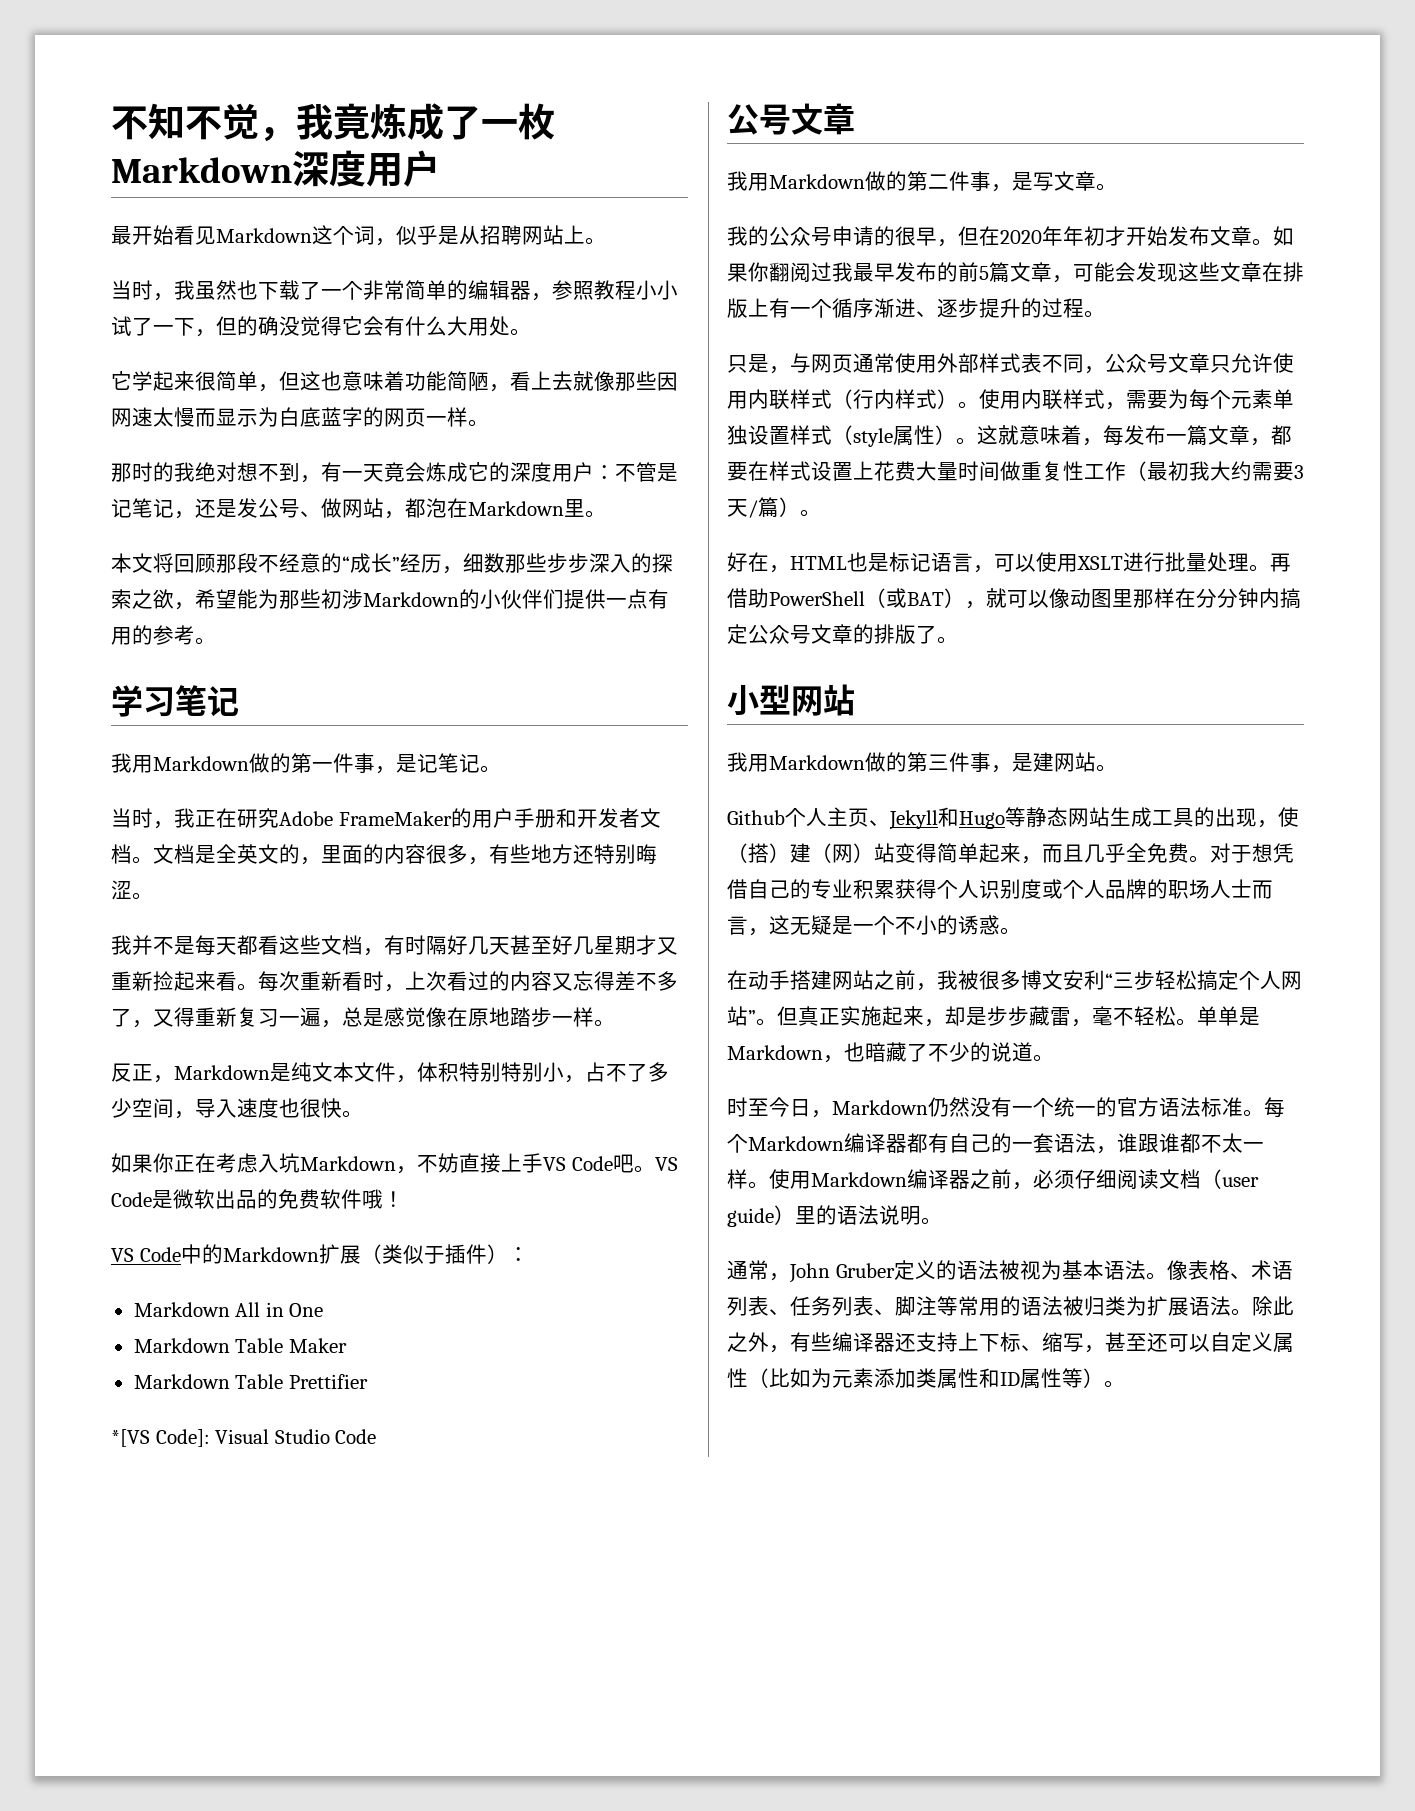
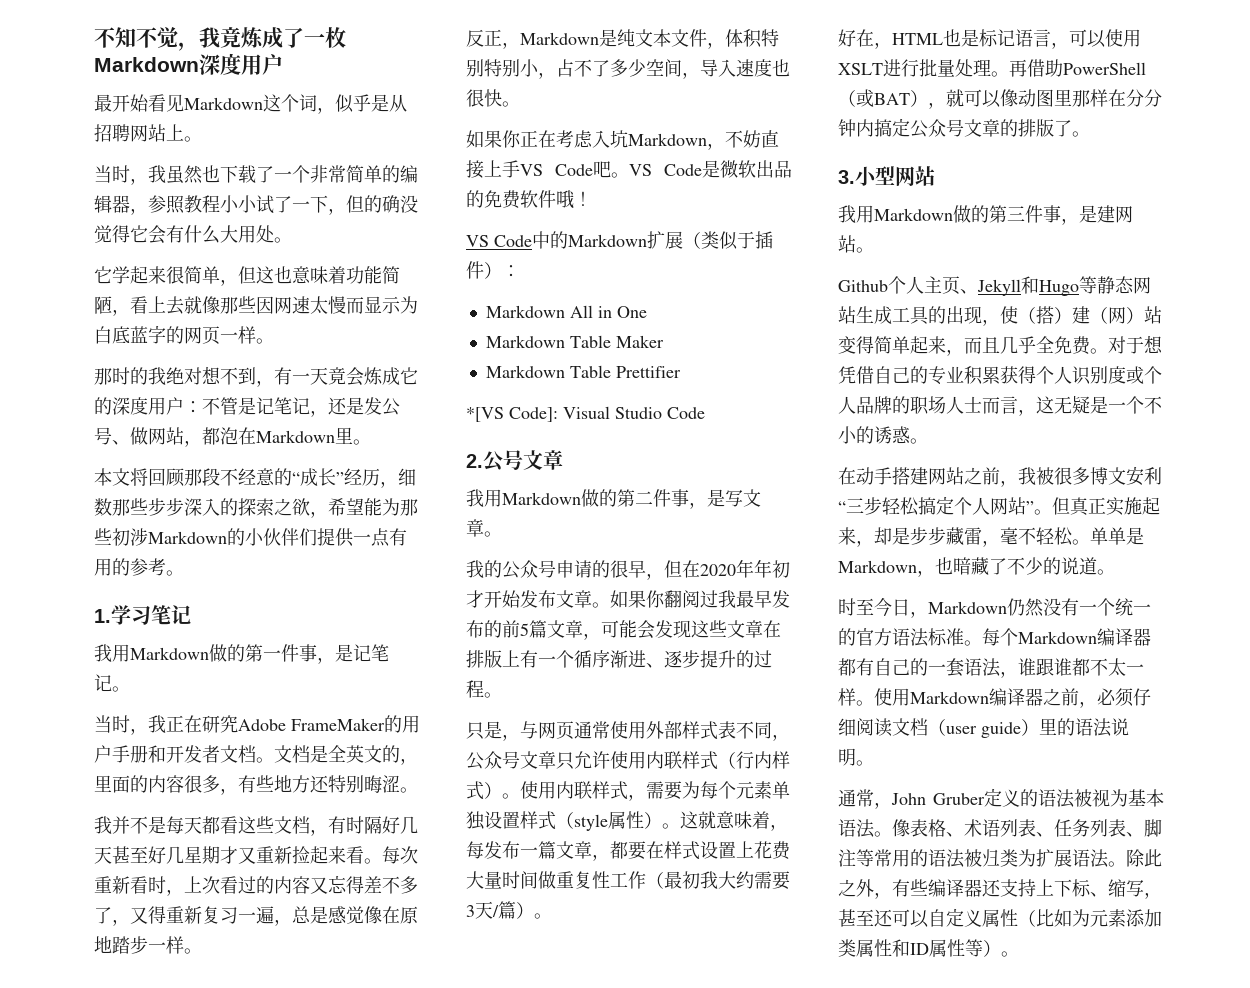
- 学习笔记
+ 1.学习笔记
- 公号文章
+ 2.公号文章
- 小型网站
+ 3.小型网站

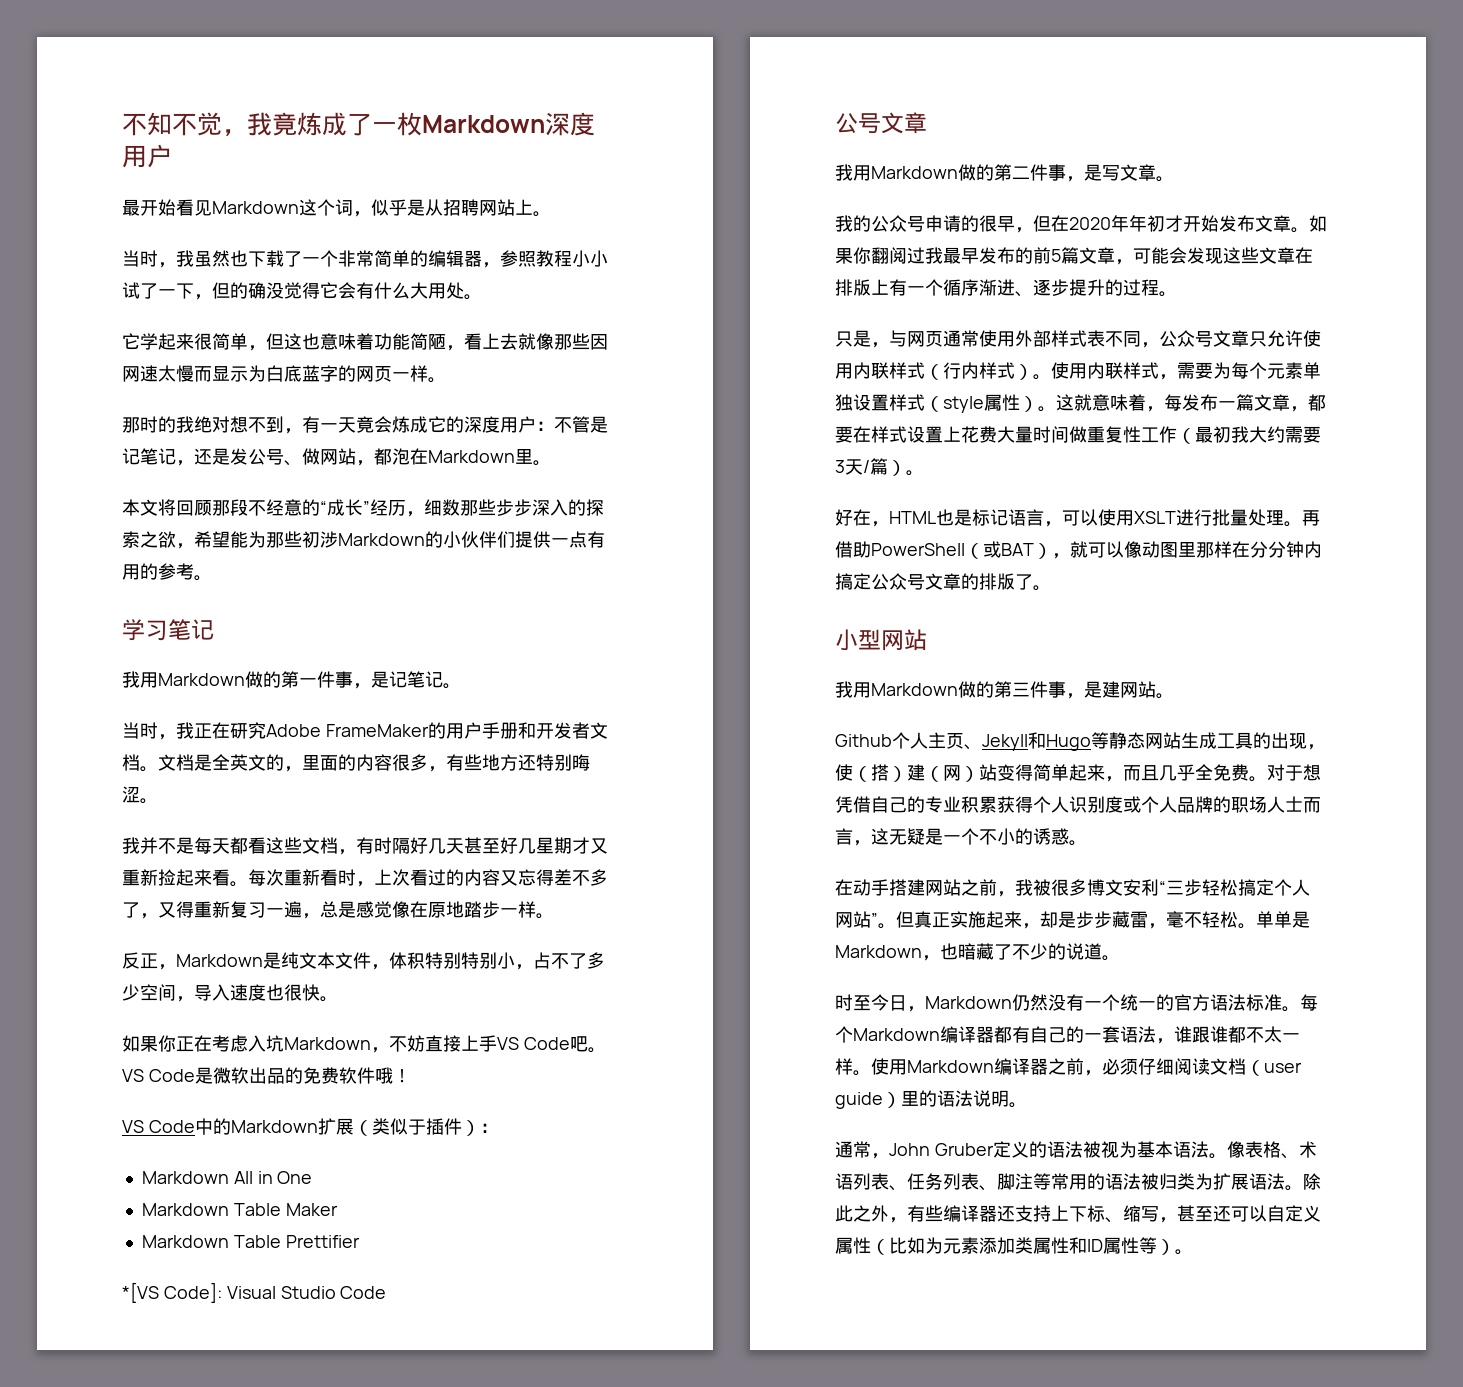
- 1.学习笔记
+ 学习笔记
- 2.公号文章
+ 公号文章
- 3.小型网站
+ 小型网站

